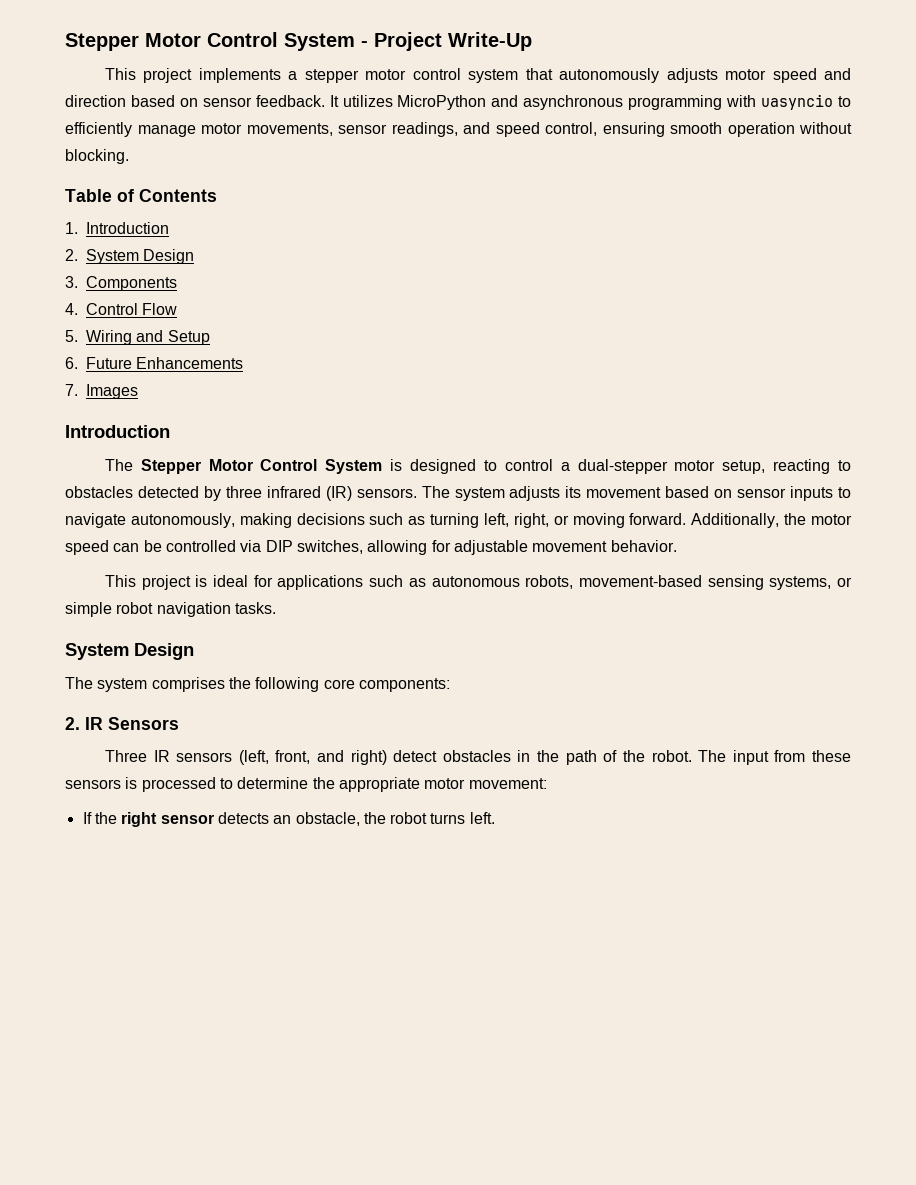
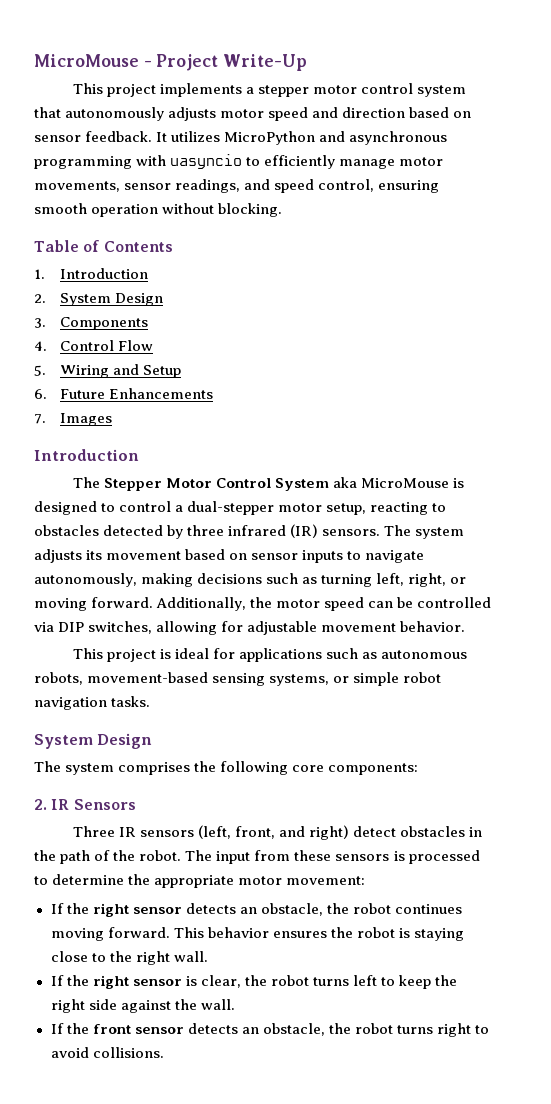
- Stepper Motor Control System - Project Write-Up
+ MicroMouse - Project Write-Up
- The Stepper Motor Control System is designed to control a dual-stepper motor setup, reacting to obstacles detected by three infrared (IR) sensors.
+ The Stepper Motor Control System aka MicroMouse is designed to control a dual-stepper motor setup, reacting to obstacles detected by three infrared (IR) sensors.
- If the right sensor detects an obstacle, the robot turns left.
+ If the right sensor detects an obstacle, the robot continues moving forward. This behavior ensures the robot is staying close to the right wall.
+ If the right sensor is clear, the robot turns left to keep the right side against the wall.
+ If the front sensor detects an obstacle, the robot turns right to avoid collisions.

